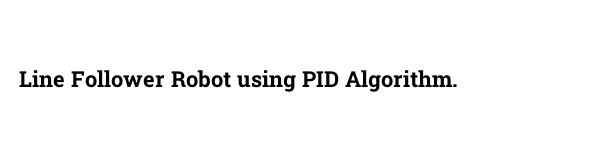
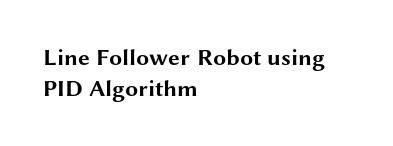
- Line Follower Robot using PID Algorithm.
+ Line Follower Robot using PID Algorithm

